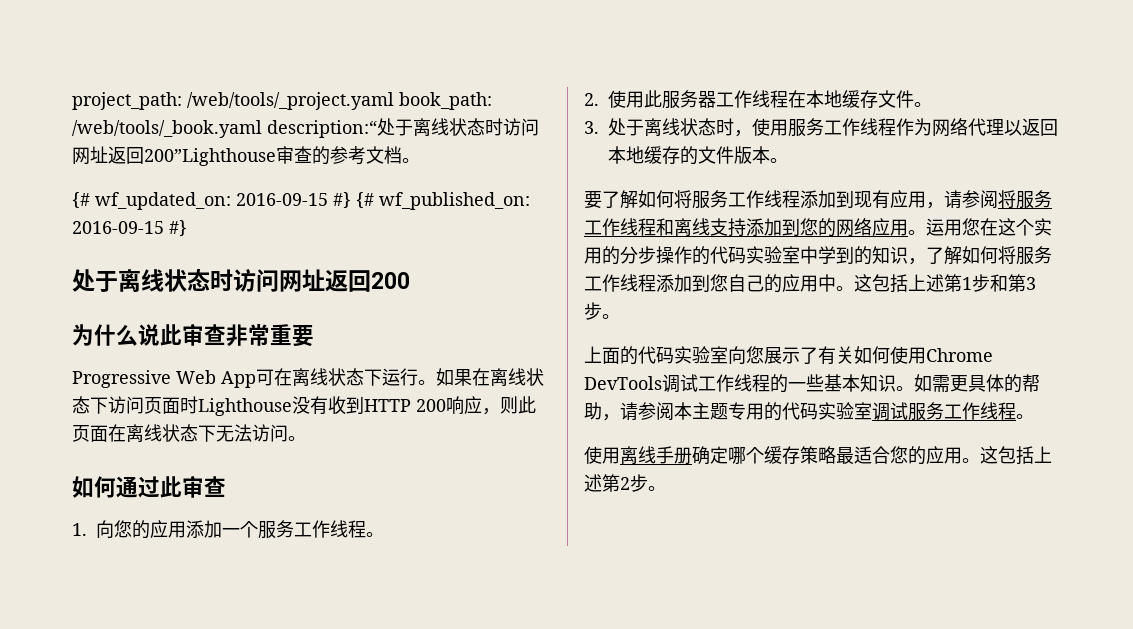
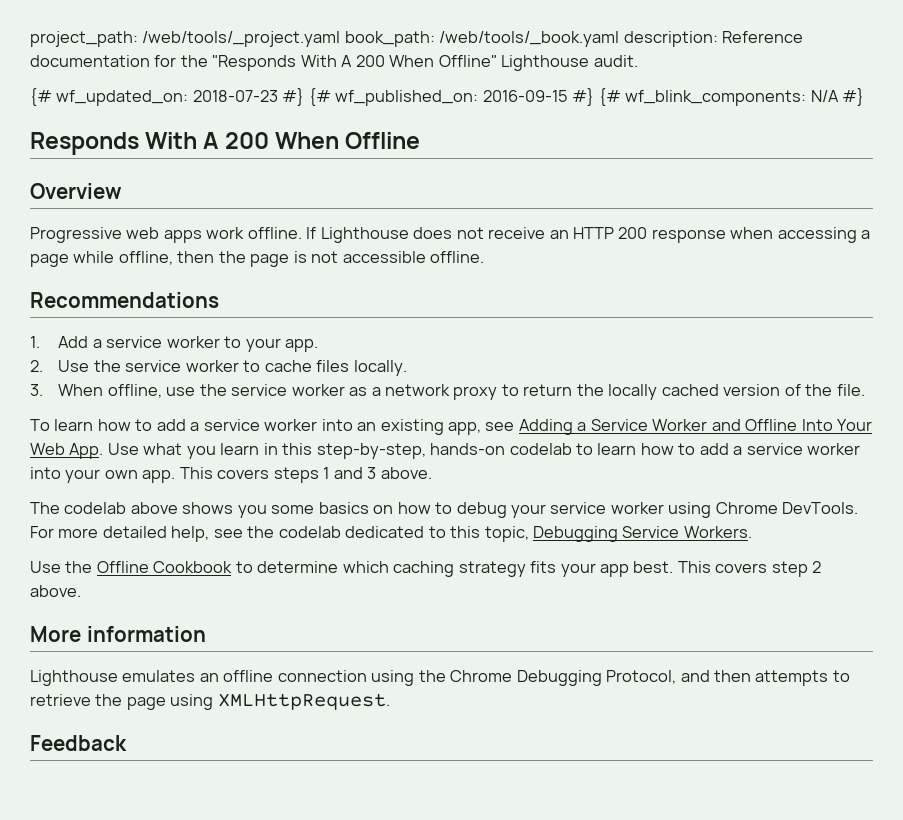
- project_path: /web/tools/_project.yaml book_path: /web/tools/_book.yaml description:“处于离线状态时访问网址返回200”Lighthouse审查的参考文档。
+ project_path: /web/tools/_project.yaml book_path: /web/tools/_book.yaml description: Reference documentation for the "Responds With A 200 When Offline" Lighthouse audit.
- {# wf_updated_on: 2016-09-15 #} {# wf_published_on: 2016-09-15 #}
- 处于离线状态时访问网址返回200
- 为什么说此审查非常重要
- Progressive Web App可在离线状态下运行。如果在离线状态下访问页面时Lighthouse没有收到HTTP 200响应，则此页面在离线状态下无法访问。
- 如何通过此审查
- 1.向您的应用添加一个服务工作线程。
- 2.使用此服务器工作线程在本地缓存文件。
- 3.处于离线状态时，使用服务工作线程作为网络代理以返回本地缓存的文件版本。
- 要了解如何将服务工作线程添加到现有应用，请参阅将服务工作线程和离线支持添加到您的网络应用。运用您在这个实用的分步操作的代码实验室中学到的知识，了解如何将服务工作线程添加到您自己的应用中。这包括上述第1步和第3步。
- 上面的代码实验室向您展示了有关如何使用Chrome DevTools调试工作线程的一些基本知识。如需更具体的帮助，请参阅本主题专用的代码实验室调试服务工作线程。
- 使用离线手册确定哪个缓存策略最适合您的应用。这包括上述第2步。
+ {# wf_updated_on: 2018-07-23 #} {# wf_published_on: 2016-09-15 #} {# wf_blink_components: N/A #}
+ Responds With A 200 When Offline
+ Overview
+ Progressive web apps work offline. If Lighthouse does not receive an HTTP 200 response when accessing a page while offline, then the page is not accessible offline.
+ Recommendations
+ 1. Add a service worker to your app.
+ 2. Use the service worker to cache files locally.
+ 3. When offline, use the service worker as a network proxy to return the locally cached version of the file.
+ To learn how to add a service worker into an existing app, see Adding a Service Worker and Offline Into Your Web App. Use what you learn in this step-by-step, hands-on codelab to learn how to add a service worker into your own app. This covers steps 1 and 3 above.
+ The codelab above shows you some basics on how to debug your service worker using Chrome DevTools. For more detailed help, see the codelab dedicated to this topic, Debugging Service Workers.
+ Use the Offline Cookbook to determine which caching strategy fits your app best. This covers step 2 above.
+ More information
+ Lighthouse emulates an offline connection using the Chrome Debugging Protocol, and then attempts to retrieve the page using XMLHttpRequest.
+ Feedback

